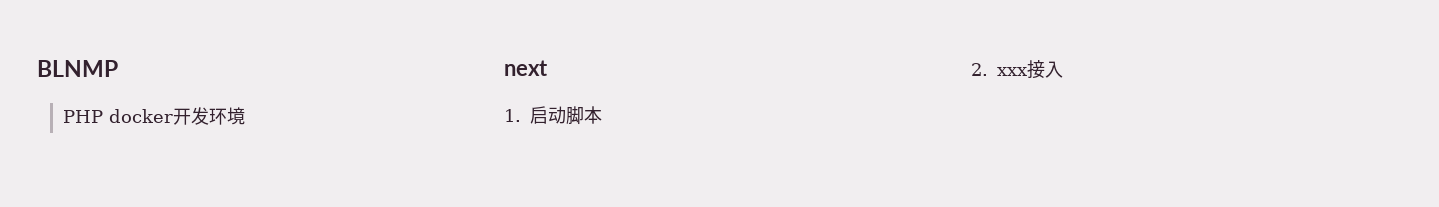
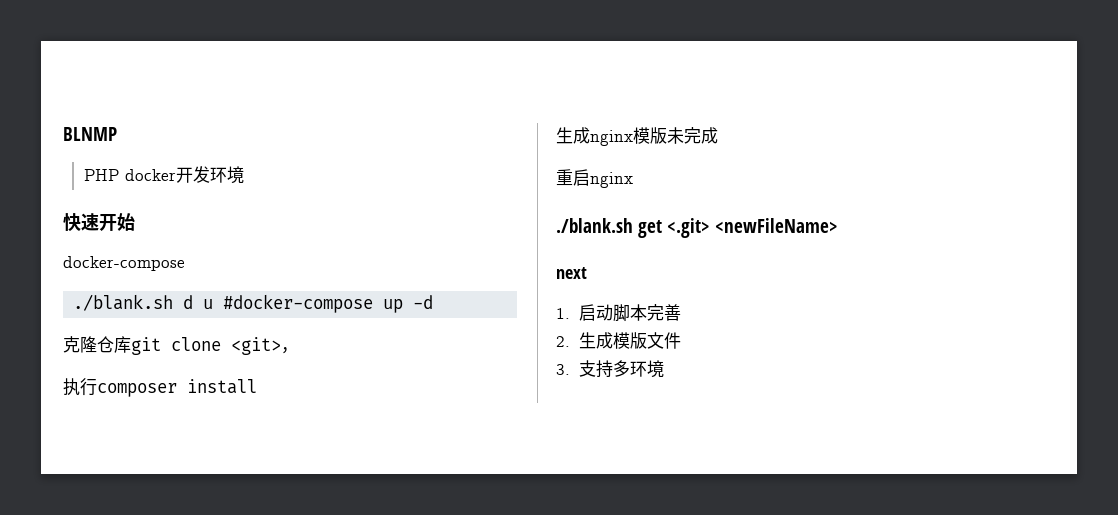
+ 快速开始
+ docker-compose
+ ./blank.sh d u #docker-compose up -d
+ 克隆仓库git clone <git>，
+ 执行composer install
+ 生成nginx模版未完成
+ 重启nginx
+ ./blank.sh get <.git> <newFileName>
- 1.启动脚本
+ 1.启动脚本完善
- 2. xxx接入
+ 2.生成模版文件
+ 3.支持多环境

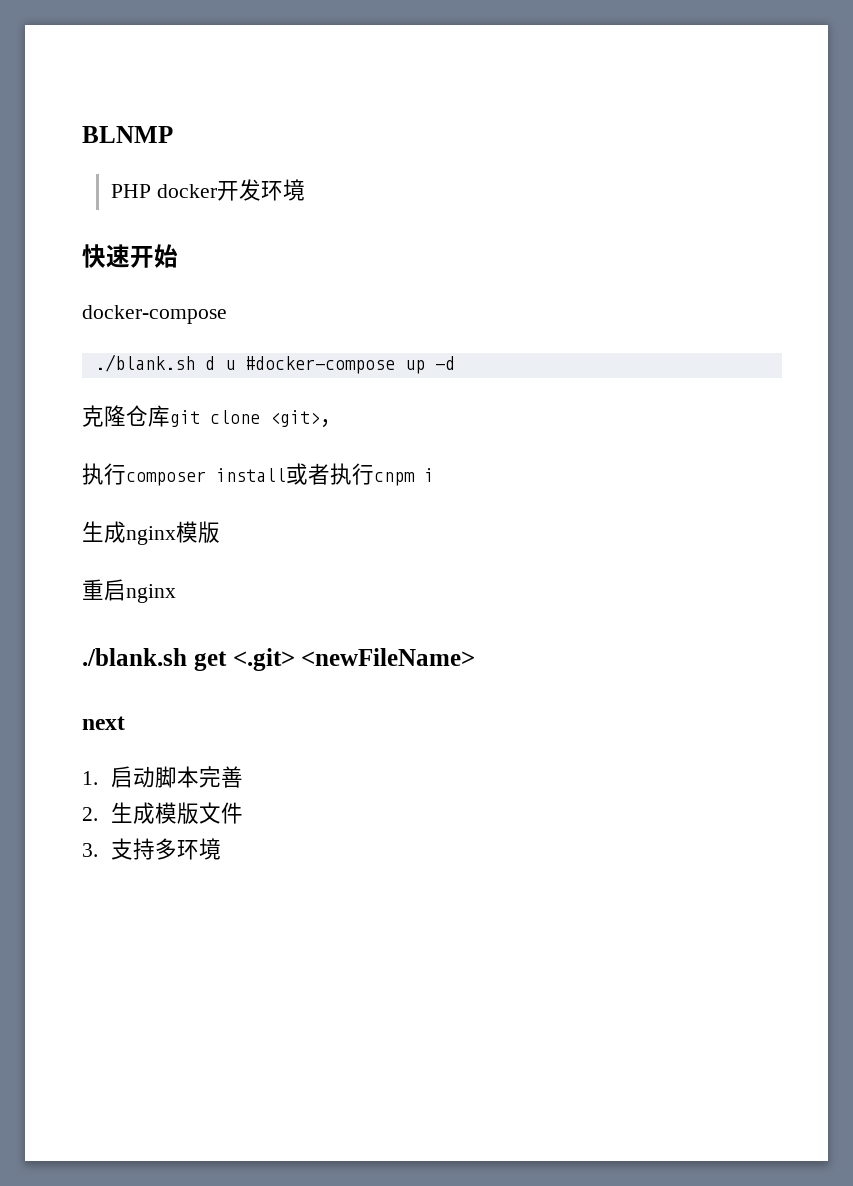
- 执行composer install
+ 执行composer install或者执行cnpm i
- 生成nginx模版未完成
+ 生成nginx模版

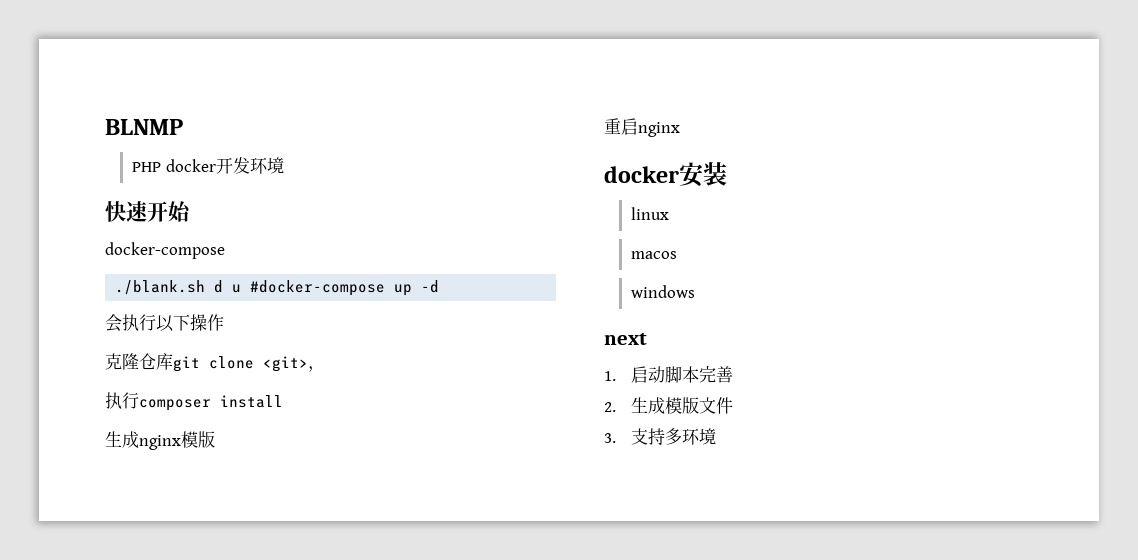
+ 会执行以下操作
- 执行composer install或者执行cnpm i
+ 执行composer install
- ./blank.sh get <.git> <newFileName>
+ docker安装
+ linux
+ macos
+ windows

